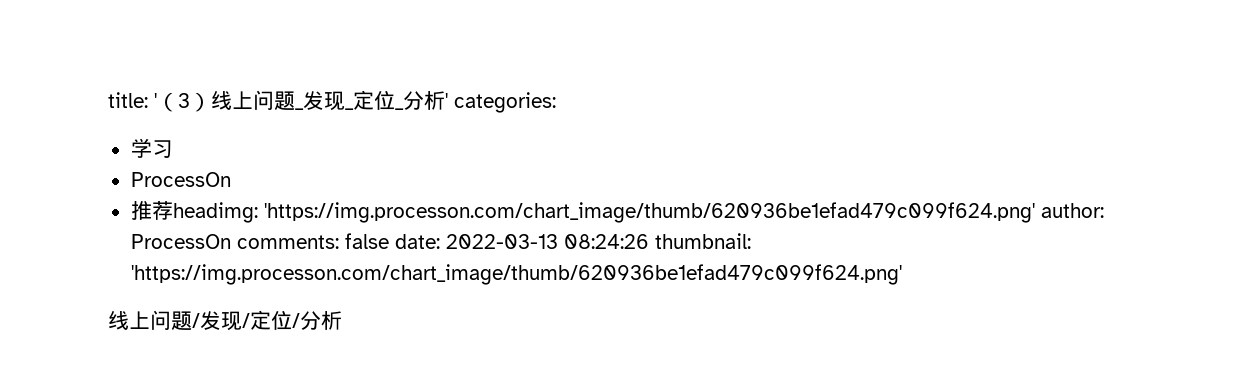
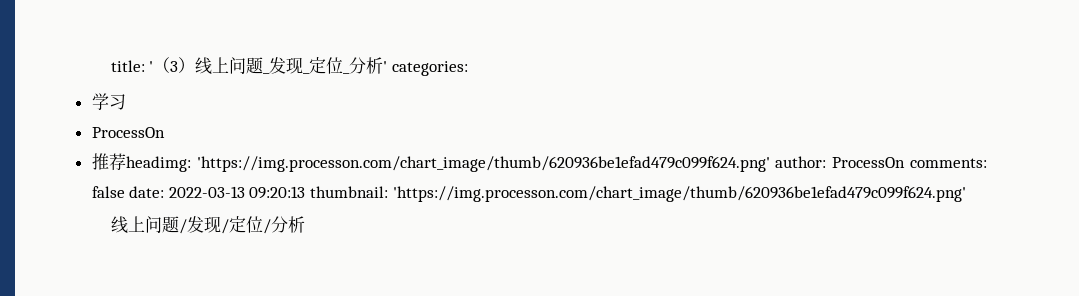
- 推荐headimg: 'https://img.processon.com/chart_image/thumb/620936be1efad479c099f624.png' author: ProcessOn comments: false date: 2022-03-13 08:24:26 thumbnail: 'https://img.processon.com/chart_image/thumb/620936be1efad479c099f624.png'
+ 推荐headimg: 'https://img.processon.com/chart_image/thumb/620936be1efad479c099f624.png' author: ProcessOn comments: false date: 2022-03-13 09:20:13 thumbnail: 'https://img.processon.com/chart_image/thumb/620936be1efad479c099f624.png'

